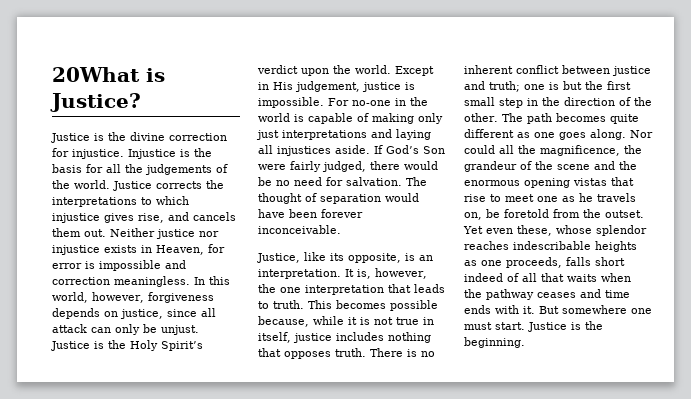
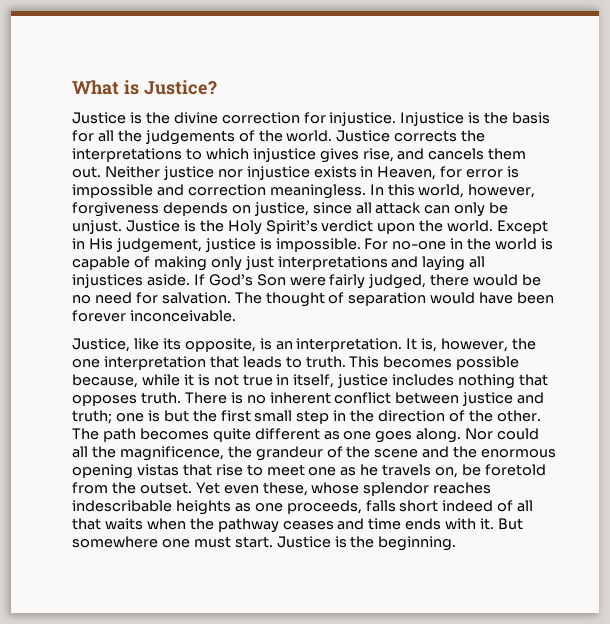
- 20What is Justice?
+ What is Justice?

